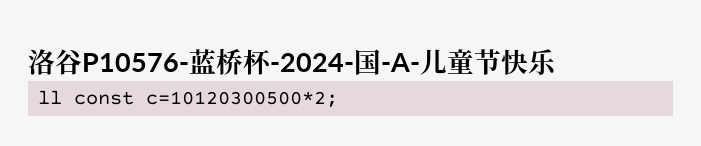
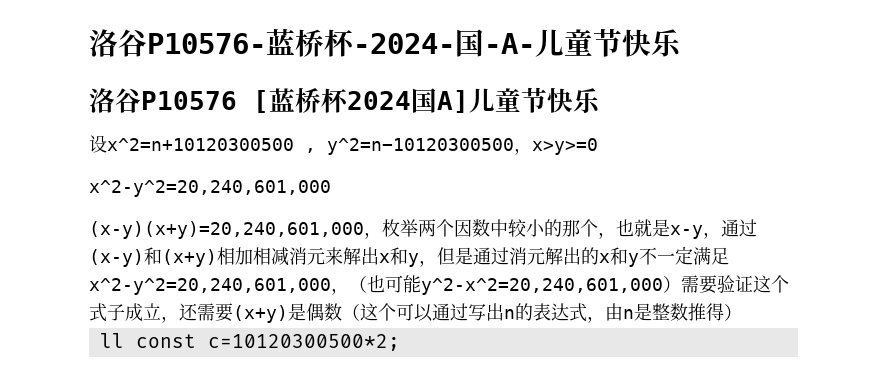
+ 洛谷P10576 [蓝桥杯2024国A]儿童节快乐
+ 设x^2=n+10120300500 , y^2=n−10120300500，x>y>=0
+ x^2-y^2=20,240,601,000
+ (x-y)(x+y)=20,240,601,000，枚举两个因数中较小的那个，也就是x-y，通过(x-y)和(x+y)相加相减消元来解出x和y，但是通过消元解出的x和y不一定满足x^2-y^2=20,240,601,000，（也可能y^2-x^2=20,240,601,000）需要验证这个式子成立，还需要(x+y)是偶数（这个可以通过写出n的表达式，由n是整数推得）

